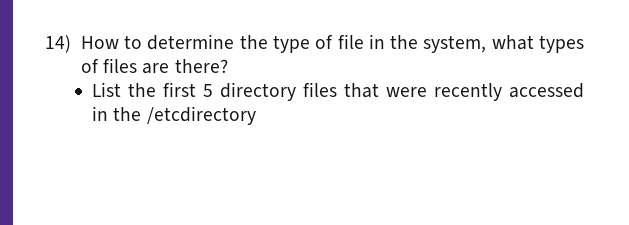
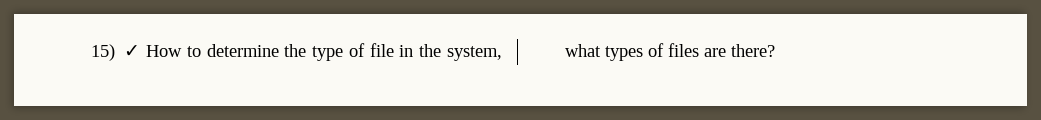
- 14) How to determine the type of file in the system, what types of files are there?
+ 15) ✓ How to determine the type of file in the system, what types of files are there?
- List the first 5 directory files that were recently accessed in the /etcdirectory

